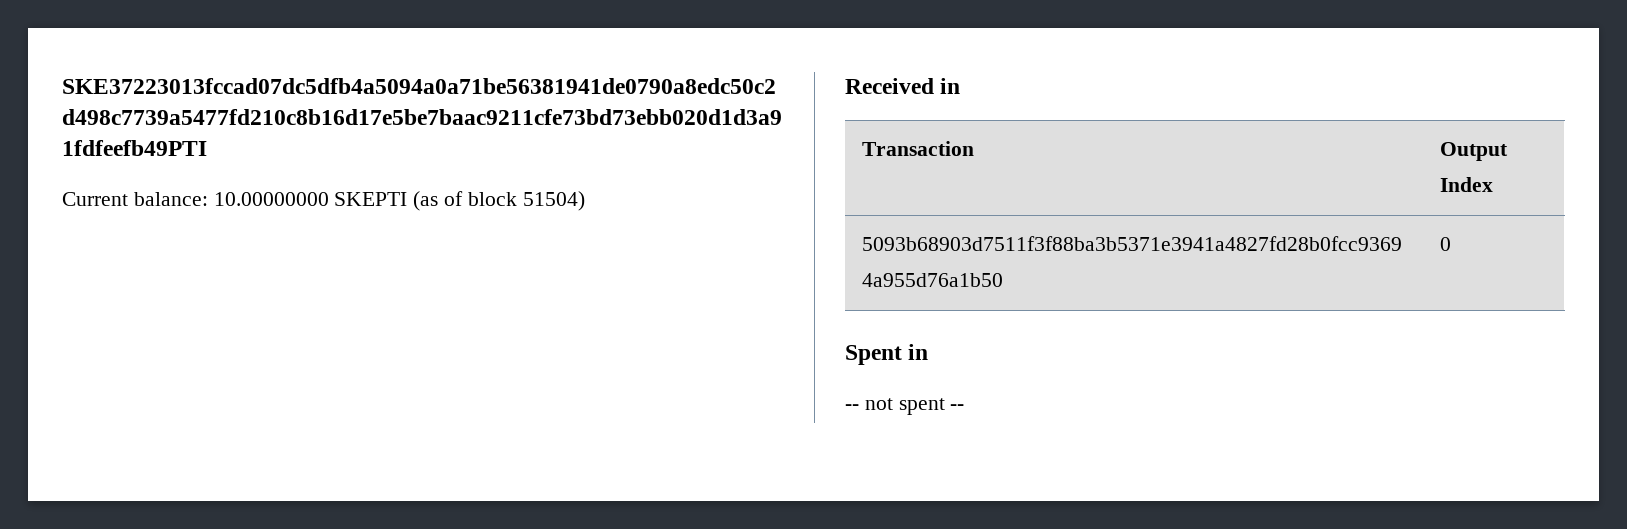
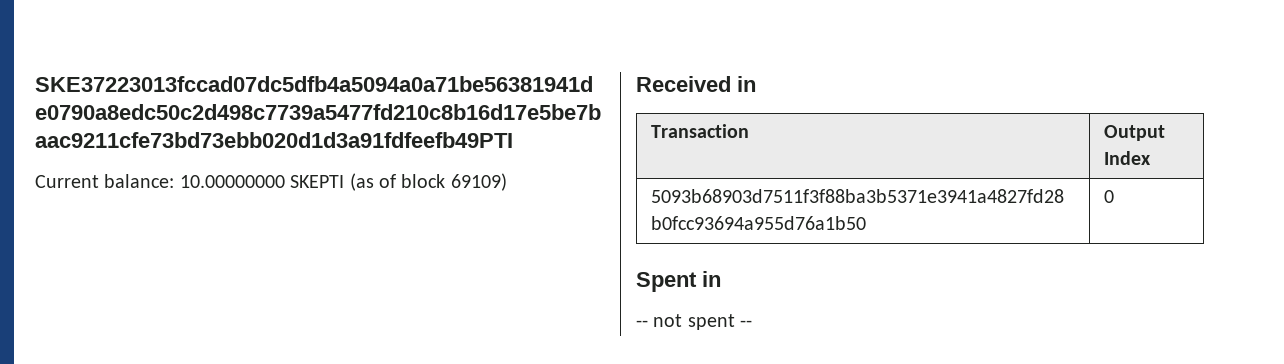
- Current balance: 10.00000000 SKEPTI (as of block 51504)
+ Current balance: 10.00000000 SKEPTI (as of block 69109)

